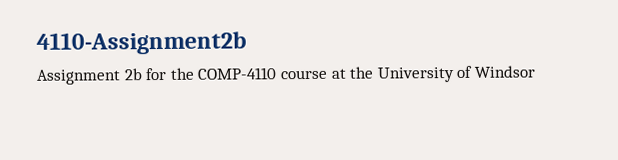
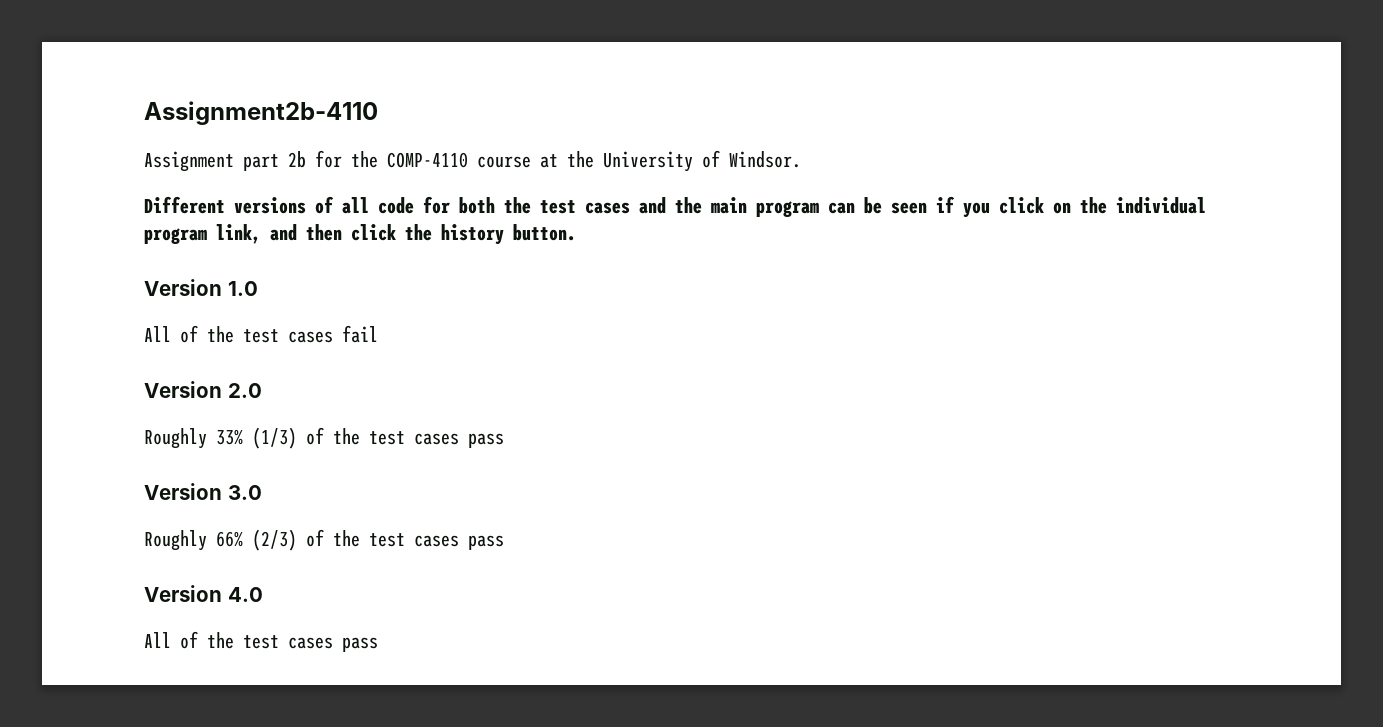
- 4110-Assignment2b
+ Assignment2b-4110
- Assignment 2b for the COMP-4110 course at the University of Windsor
+ Assignment part 2b for the COMP-4110 course at the University of Windsor.
+ Different versions of all code for both the test cases and the main program can be seen if you click on the individual program link, and then click the history button.
+ Version 1.0
+ All of the test cases fail
+ Version 2.0
+ Roughly 33% (1/3) of the test cases pass
+ Version 3.0
+ Roughly 66% (2/3) of the test cases pass
+ Version 4.0
+ All of the test cases pass

